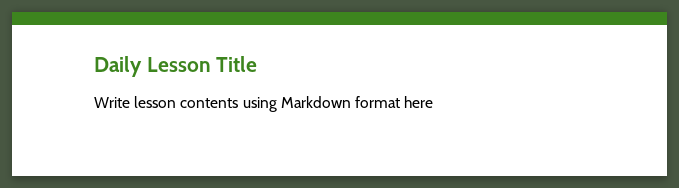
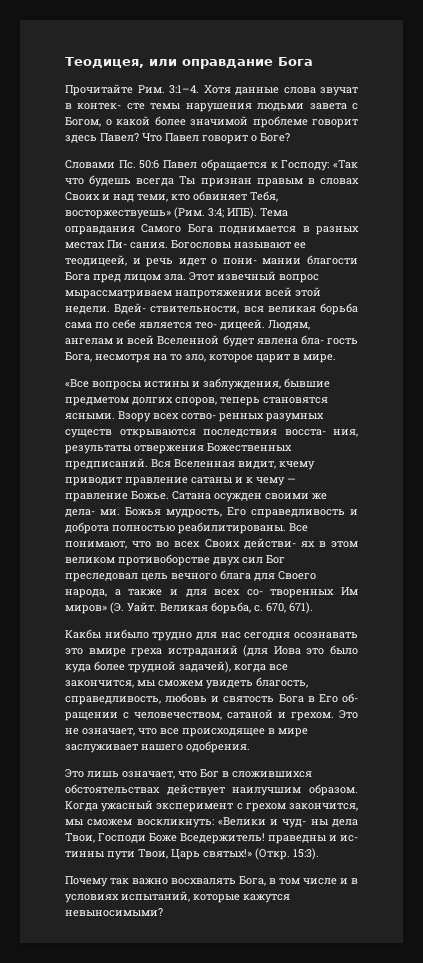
- Daily Lesson Title
- Write lesson contents using Markdown format here
+ Теодицея, или оправдание Бога
+ Прочитайте Рим. 3:1–4. Хотя данные слова звучат в контек- сте темы нарушения людьми завета с Богом, о какой более значимой проблеме говорит здесь Павел? Что Павел говорит о Боге?
+ Словами Пс. 50:6 Павел обращается к Господу: «Так что будешь всегда Ты признан правым в словах Своих и над теми, кто обвиняет Тебя, восторжествуешь» (Рим. 3:4; ИПБ). Тема оправдания Самого Бога поднимается в разных местах Пи- сания. Богословы называют ее теодицеей, и речь идет о пони- мании благости Бога пред лицом зла. Этот извечный вопрос мырассматриваем напротяжении всей этой недели. Вдей- ствительности, вся великая борьба сама по себе является тео- дицеей. Людям, ангелам и всей Вселенной будет явлена бла- гость Бога, несмотря на то зло, которое царит в мире.
+ «Все вопросы истины и заблуждения, бывшие предметом долгих споров, теперь становятся ясными. Взору всех сотво- ренных разумных существ открываются последствия восста- ния, результаты отвержения Божественных предписаний. Вся Вселенная видит, кчему приводит правление сатаны и к чему — правление Божье. Сатана осужден своими же дела- ми. Божья мудрость, Его справедливость и доброта полностью реабилитированы. Все понимают, что во всех Своих действи- ях в этом великом противоборстве двух сил Бог преследовал цель вечного блага для Своего народа, а также и для всех со- творенных Им миров» (Э. Уайт. Великая борьба, с. 670, 671).
+ Какбы нибыло трудно для нас сегодня осознавать это вмире греха истраданий (для Иова это было куда более трудной задачей), когда все закончится, мы сможем увидеть благость, справедливость, любовь и святость Бога в Его об- ращении с человечеством, сатаной и грехом. Это не означает, что все происходящее в мире заслуживает нашего одобрения.
+ Это лишь означает, что Бог в сложившихся обстоятельствах действует наилучшим образом. Когда ужасный эксперимент с грехом закончится, мы сможем воскликнуть: «Велики и чуд- ны дела Твои, Господи Боже Вседержитель! праведны и ис- тинны пути Твои, Царь святых!» (Откр. 15:3).
+ Почему так важно восхвалять Бога, в том числе и в условиях испытаний, которые кажутся невыносимыми?

